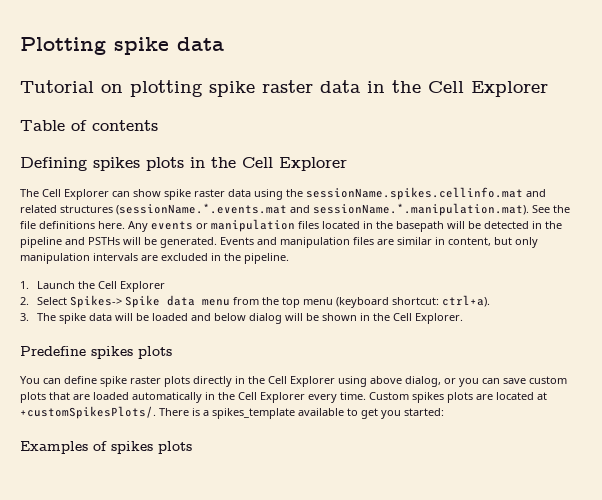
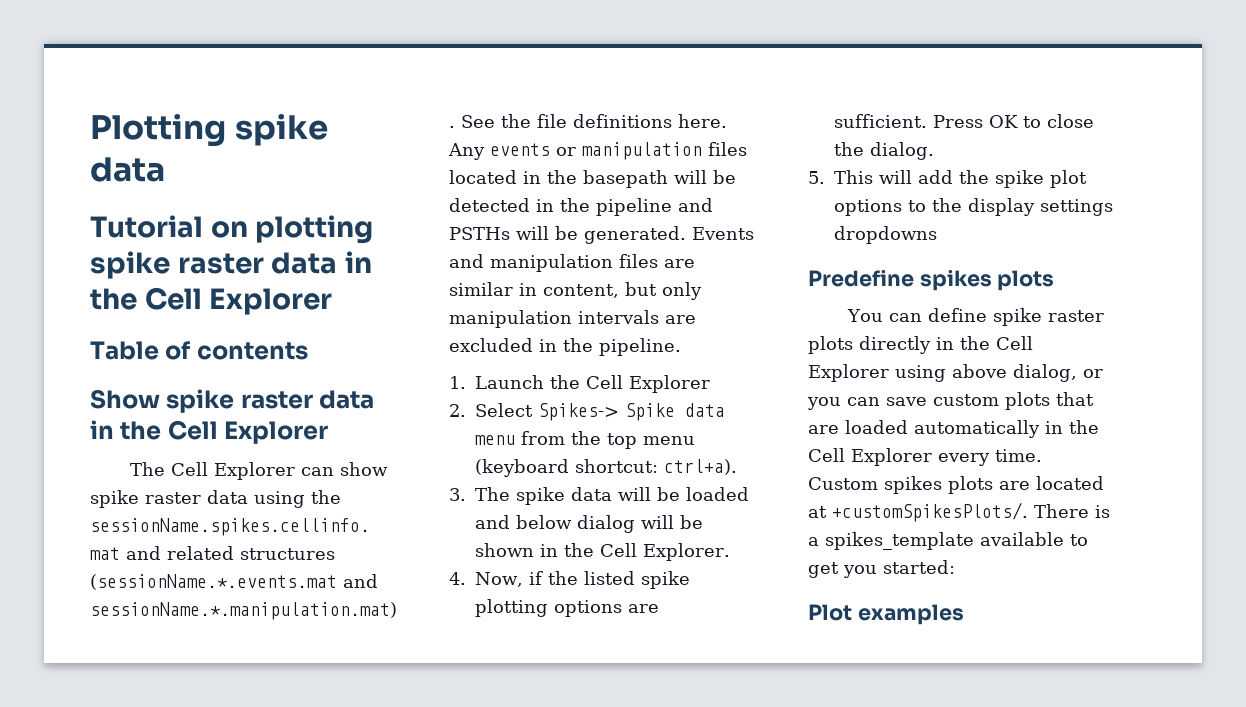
- Defining spikes plots in the Cell Explorer
+ Show spike raster data in the Cell Explorer
+ 4. Now, if the listed spike plotting options are sufficient. Press OK to close the dialog.
+ 5. This will add the spike plot options to the display settings dropdowns
- Examples of spikes plots
+ Plot examples

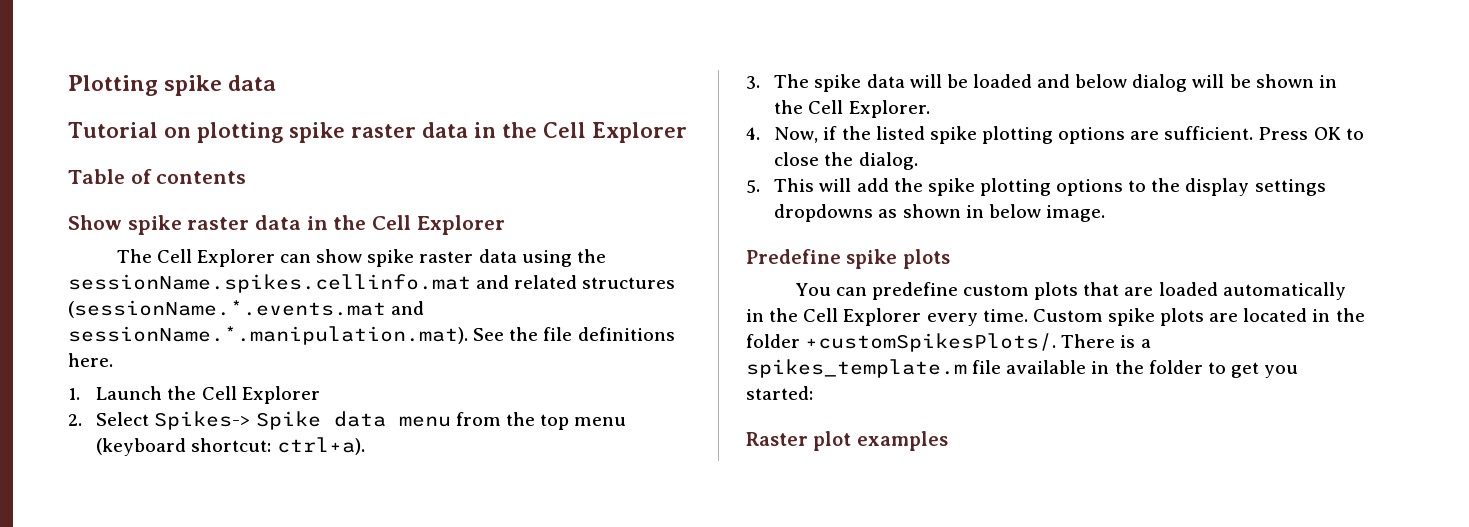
- Any events or manipulation files located in the basepath will be detected in the pipeline and PSTHs will be generated. Events and manipulation files are similar in content, but only manipulation intervals are excluded in the pipeline.
- 5. This will add the spike plot options to the display settings dropdowns
+ 5. This will add the spike plotting options to the display settings dropdowns as shown in below image.
- Predefine spikes plots
+ Predefine spike plots
- You can define spike raster plots directly in the Cell Explorer using above dialog, or you can save custom plots that are loaded automatically in the Cell Explorer every time.
+ You can predefine custom plots that are loaded automatically in the Cell Explorer every time.
- Custom spikes plots are located at +customSpikesPlots/.
+ Custom spike plots are located in the folder +customSpikesPlots/.
- There is a spikes_template available to get you started:
+ There is a spikes_template.m file available in the folder to get you started:
- Plot examples
+ Raster plot examples

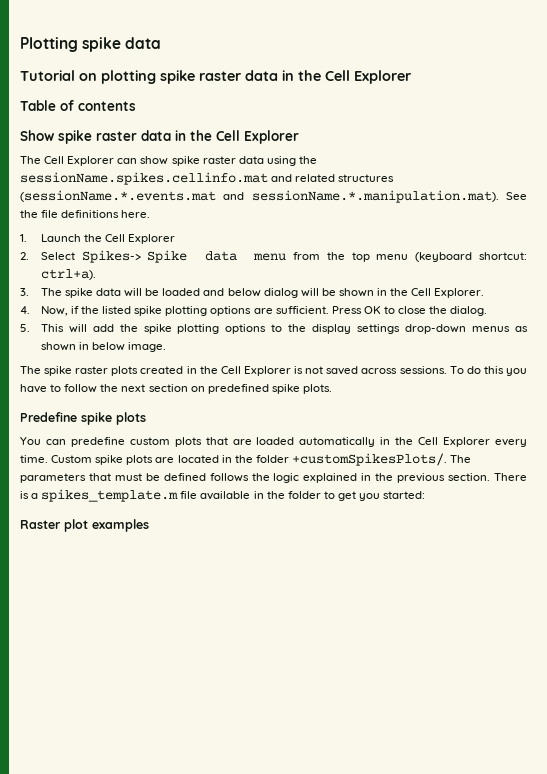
- 5. This will add the spike plotting options to the display settings dropdowns as shown in below image.
+ 5. This will add the spike plotting options to the display settings drop-down menus as shown in below image.
+ The spike raster plots created in the Cell Explorer is not saved across sessions. To do this you have to follow the next section on predefined spike plots.
+ The parameters that must be defined follows the logic explained in the previous section.

